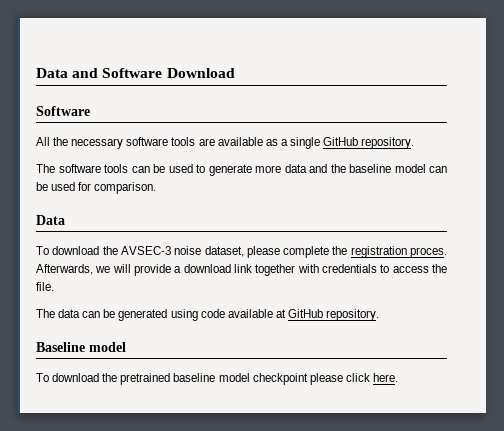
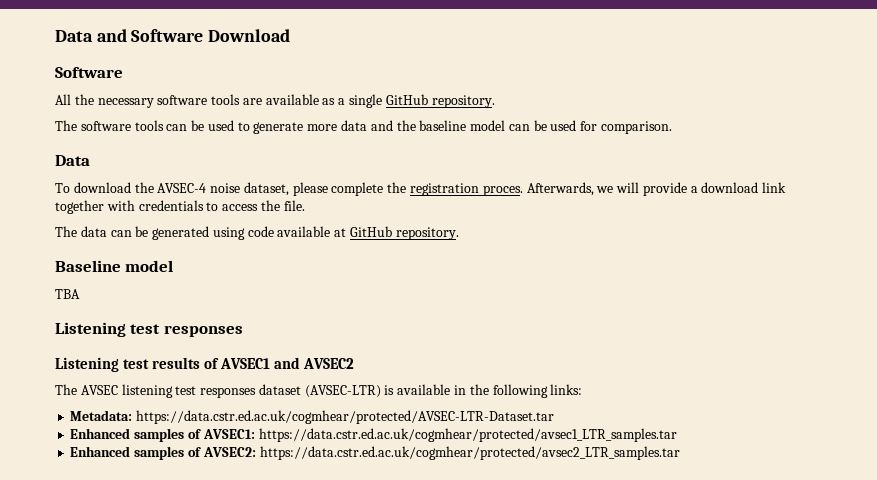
- To download the AVSEC-3 noise dataset, please complete the registration proces.
+ To download the AVSEC-4 noise dataset, please complete the registration proces.
- To download the pretrained baseline model checkpoint please click here.
+ TBA
+ Listening test responses
+ Listening test results of AVSEC1 and AVSEC2
+ The AVSEC listening test responses dataset (AVSEC-LTR) is available in the following links:
+ Metadata: https://data.cstr.ed.ac.uk/cogmhear/protected/AVSEC-LTR-Dataset.tar
+ Enhanced samples of AVSEC1: https://data.cstr.ed.ac.uk/cogmhear/protected/avsec1_LTR_samples.tar
+ Enhanced samples of AVSEC2: https://data.cstr.ed.ac.uk/cogmhear/protected/avsec2_LTR_samples.tar

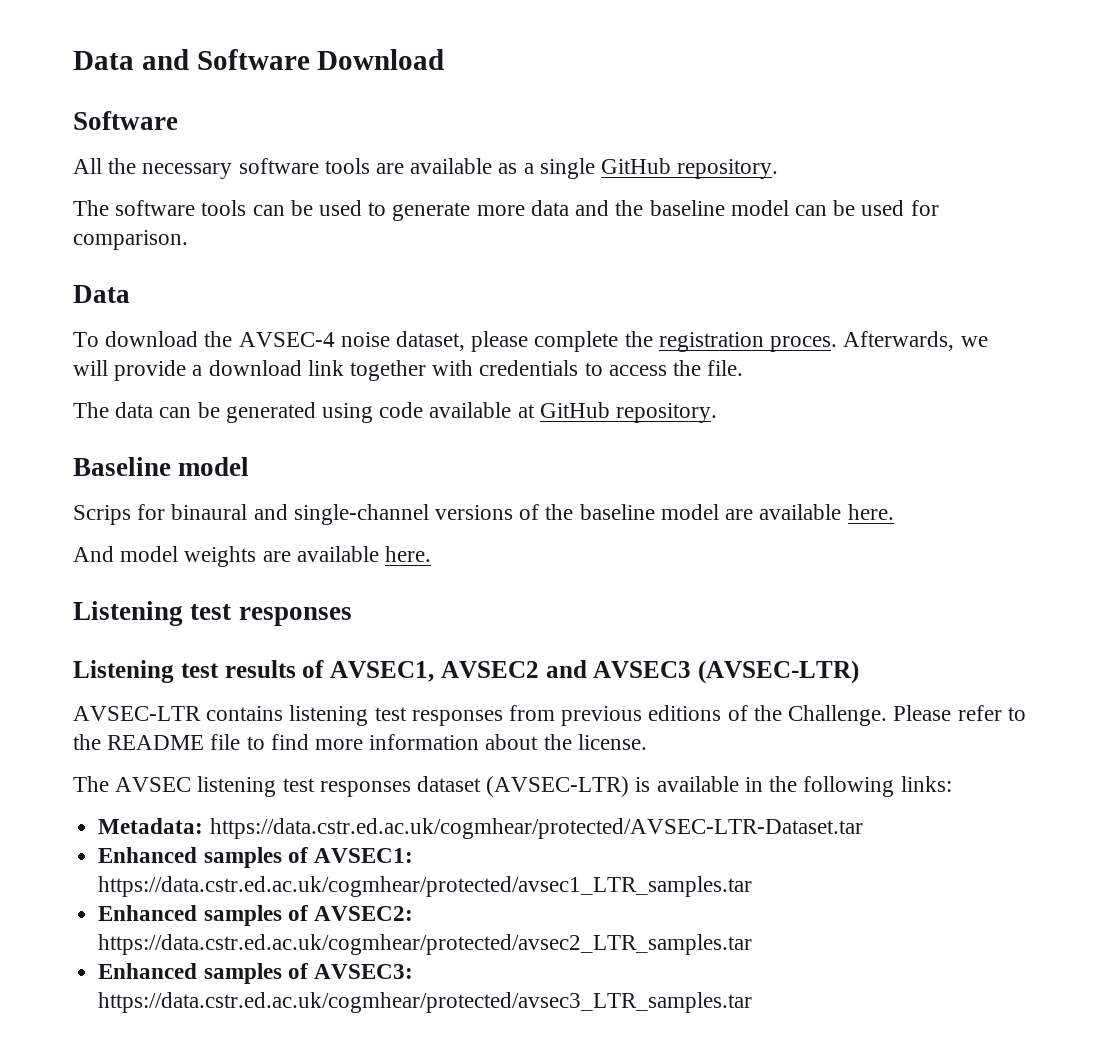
- TBA
+ Scrips for binaural and single-channel versions of the baseline model are available here.
+ And model weights are available here.
- Listening test results of AVSEC1 and AVSEC2
+ Listening test results of AVSEC1, AVSEC2 and AVSEC3 (AVSEC-LTR)
+ AVSEC-LTR contains listening test responses from previous editions of the Challenge. Please refer to the README file to find more information about the license.
+ Enhanced samples of AVSEC3: https://data.cstr.ed.ac.uk/cogmhear/protected/avsec3_LTR_samples.tar

